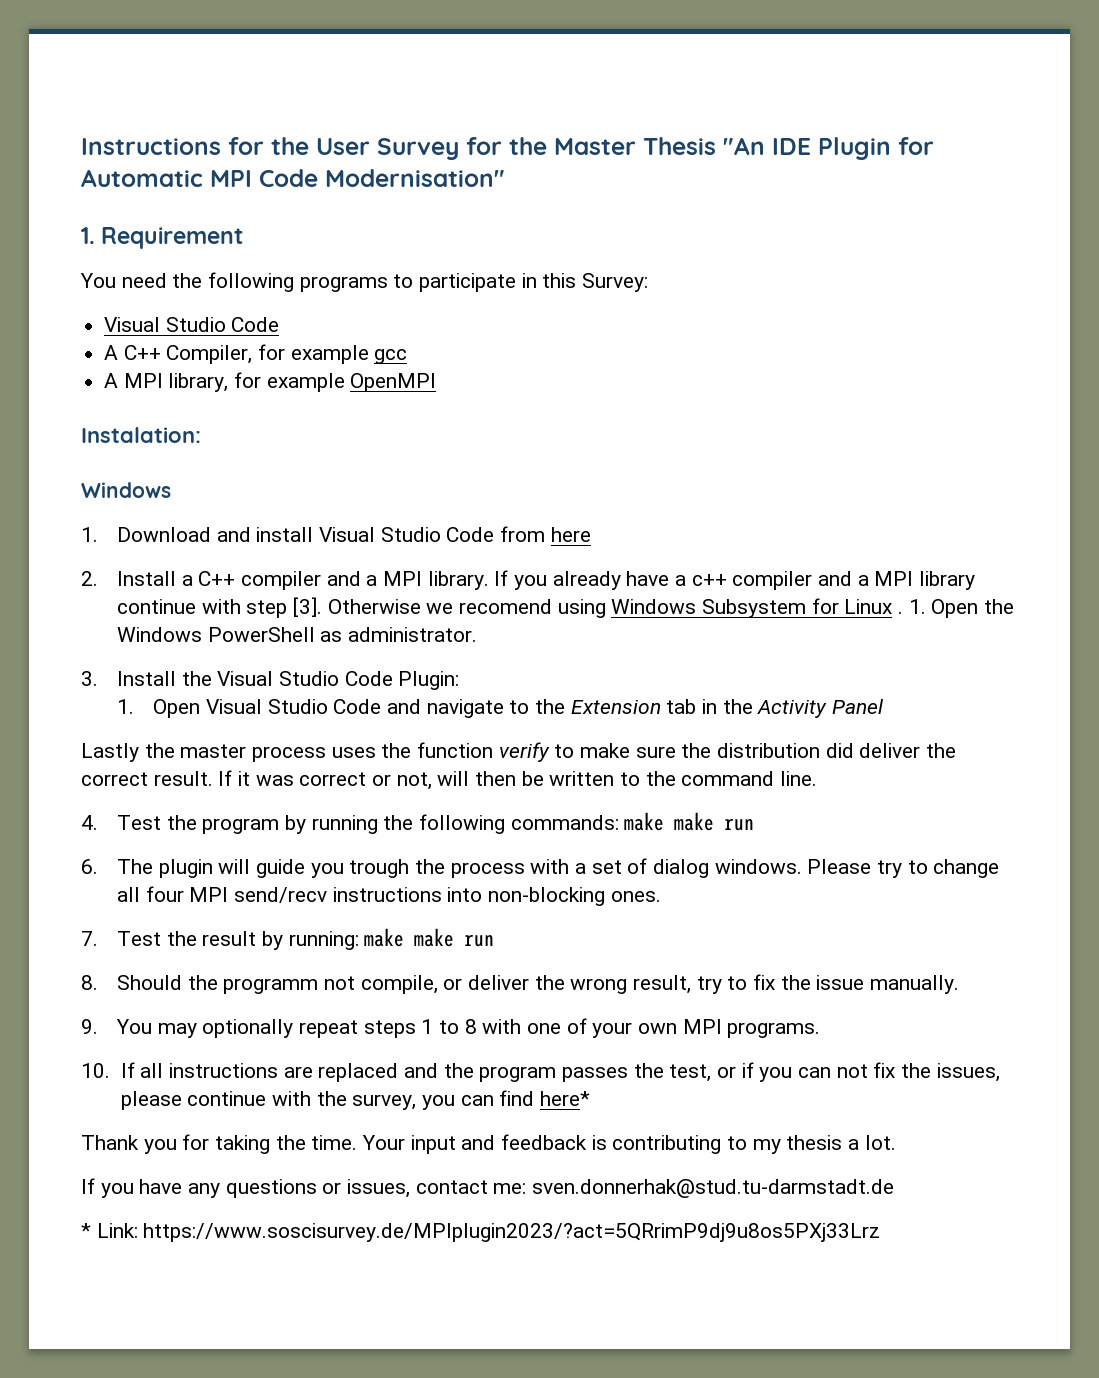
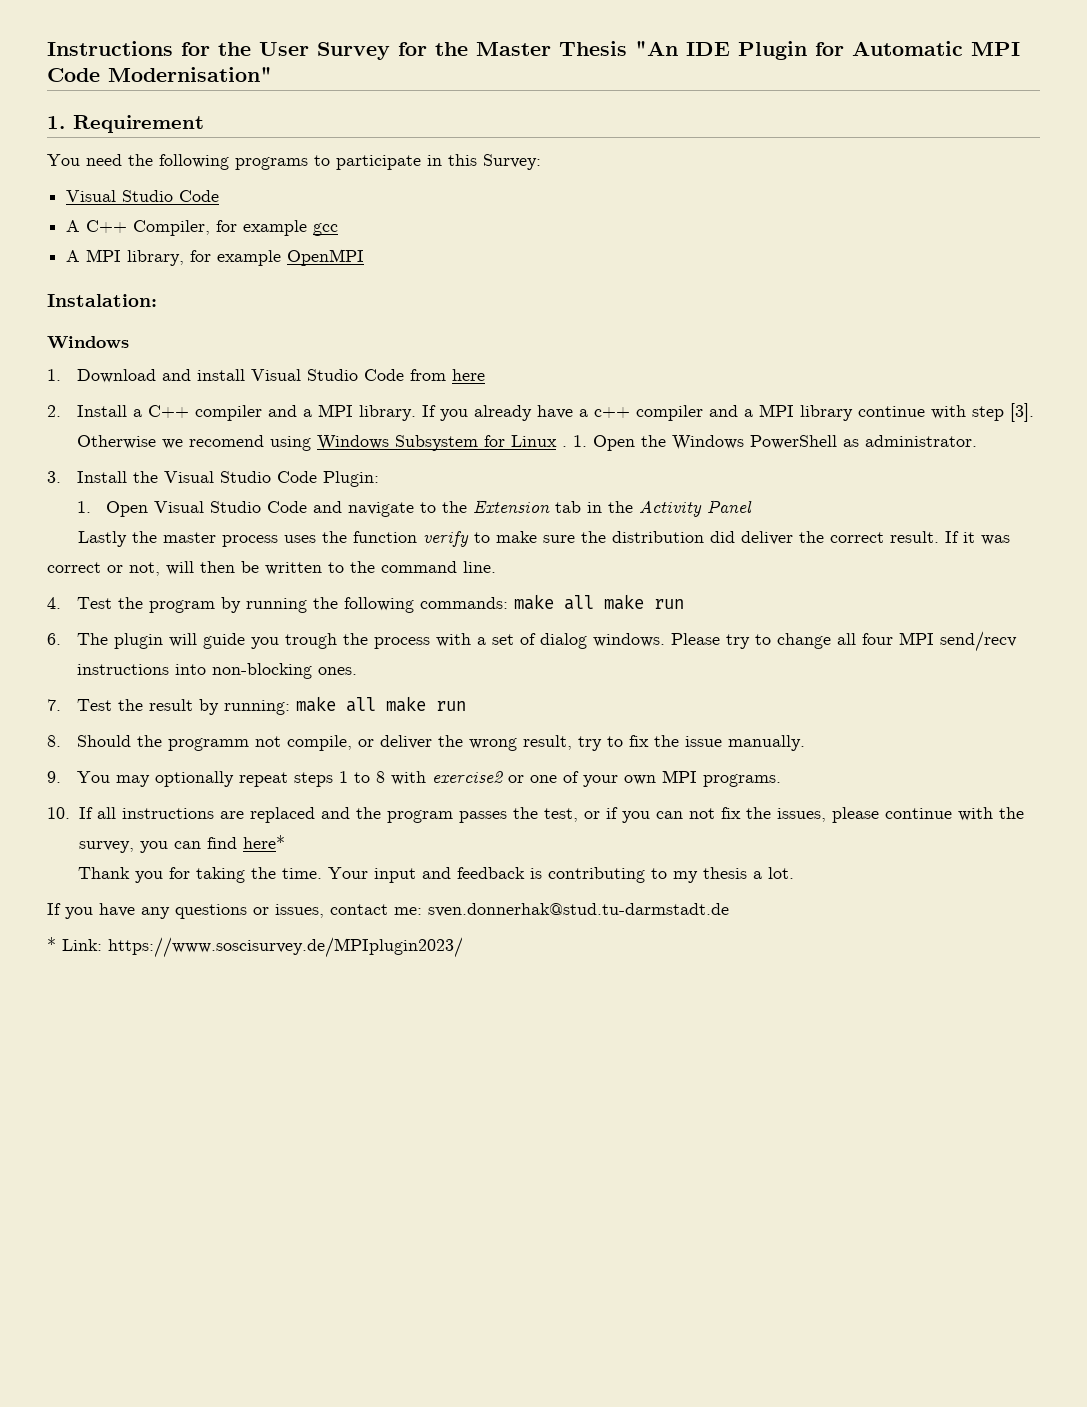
- 4. Test the program by running the following commands: make make run
+ 4. Test the program by running the following commands: make all make run
- 7. Test the result by running: make make run
+ 7. Test the result by running: make all make run
- 9. You may optionally repeat steps 1 to 8 with one of your own MPI programs.
+ 9. You may optionally repeat steps 1 to 8 with exercise2 or one of your own MPI programs.
- * Link: https://www.soscisurvey.de/MPIplugin2023/?act=5QRrimP9dj9u8os5PXj33Lrz
+ * Link: https://www.soscisurvey.de/MPIplugin2023/

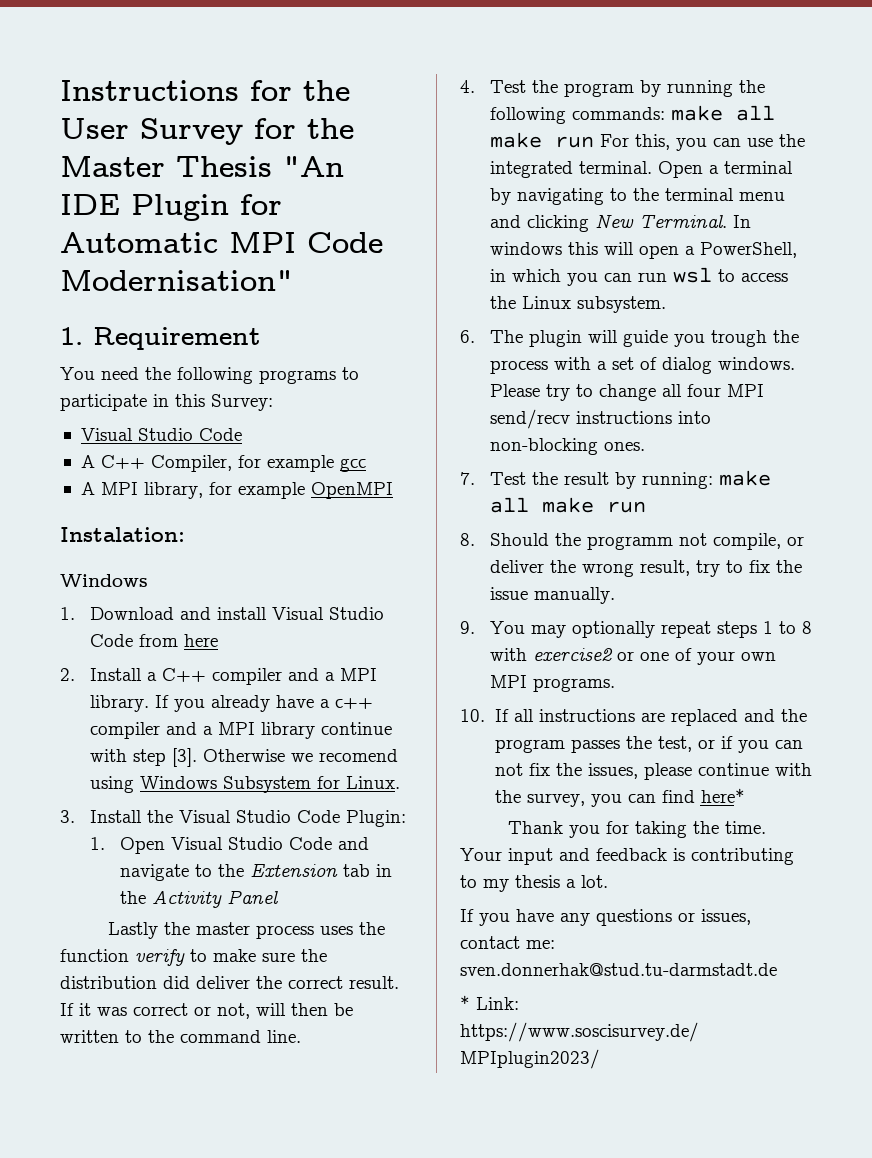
- Otherwise we recomend using Windows Subsystem for Linux . 1. Open the Windows PowerShell as administrator.
+ Otherwise we recomend using Windows Subsystem for Linux.
- 4. Test the program by running the following commands: make all make run
+ 4. Test the program by running the following commands: make all make run For this, you can use the integrated terminal. Open a terminal by navigating to the terminal menu and clicking New Terminal. In windows this will open a PowerShell, in which you can run wsl to access the Linux subsystem.

